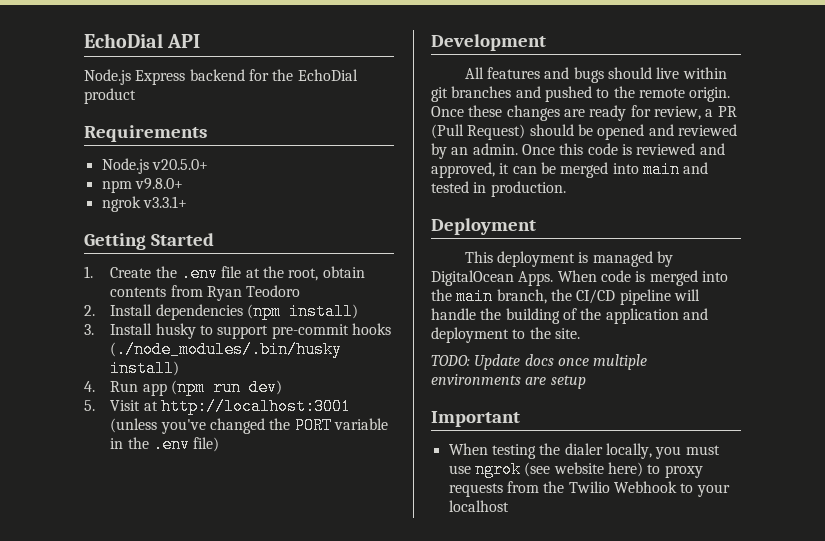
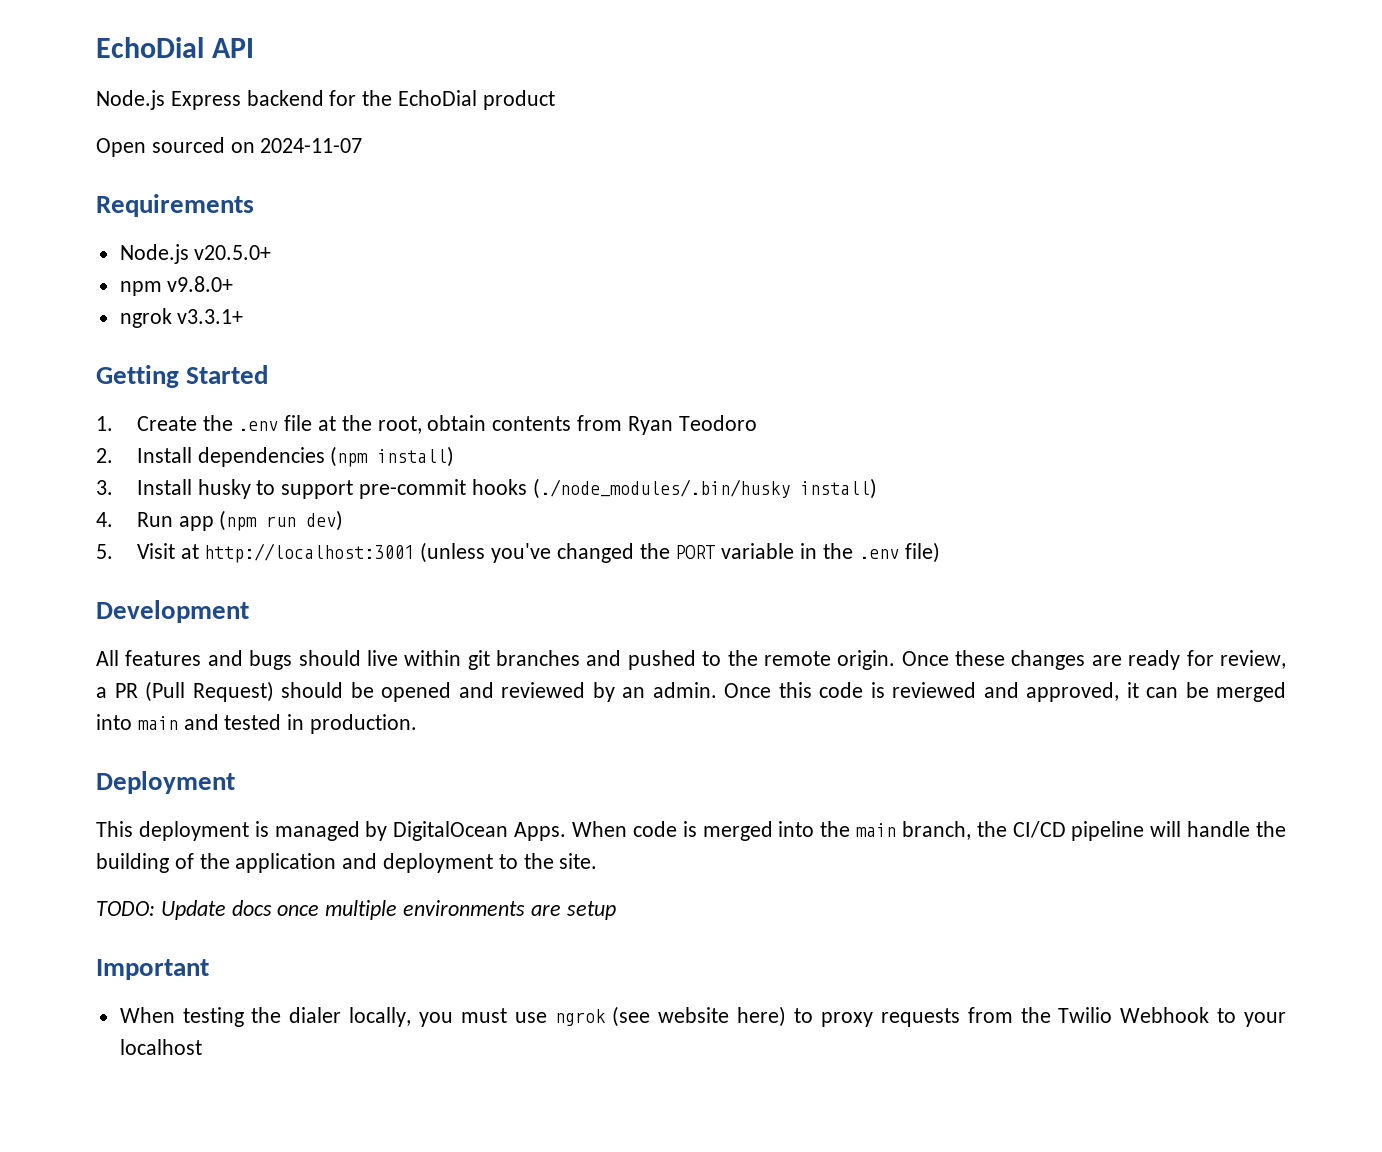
+ Open sourced on 2024-11-07

